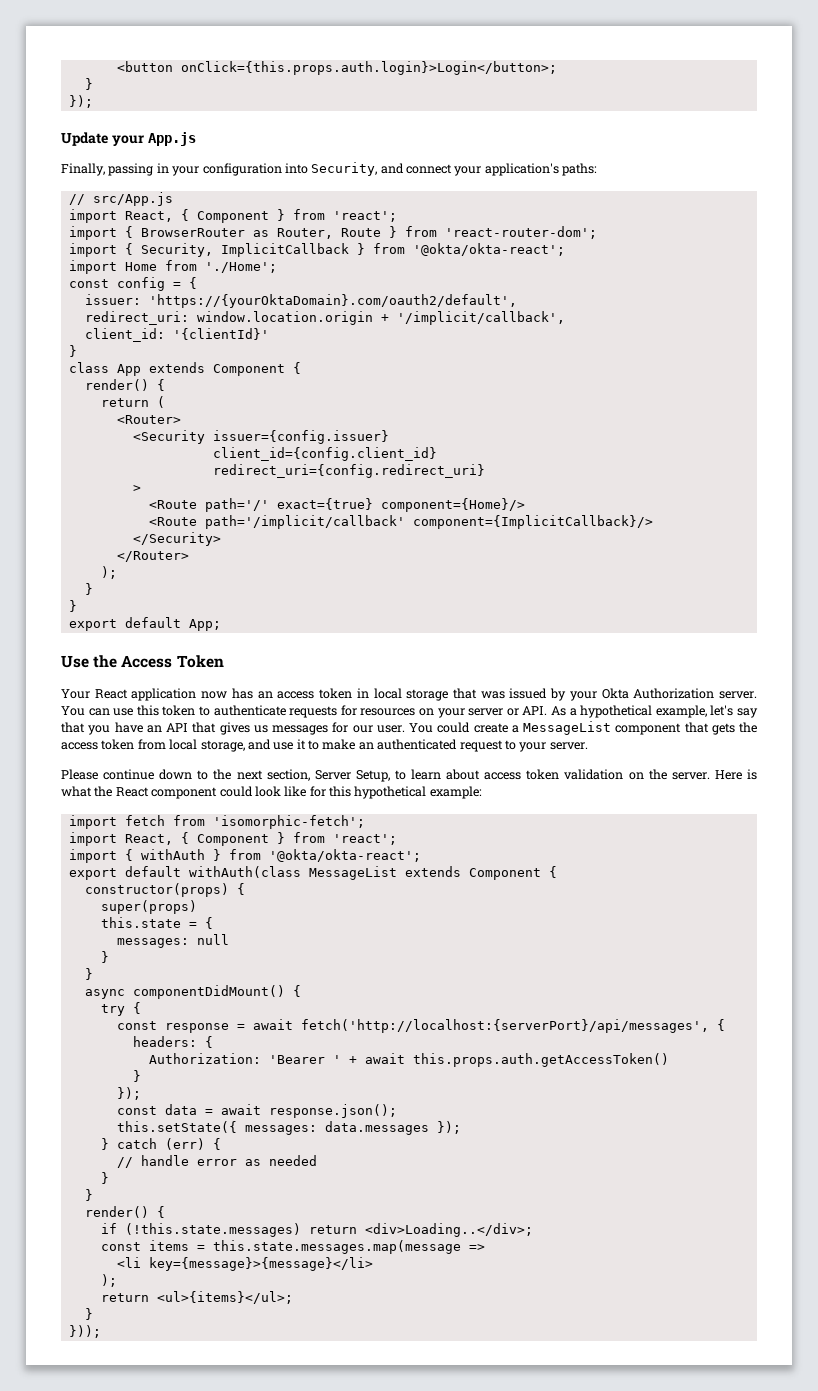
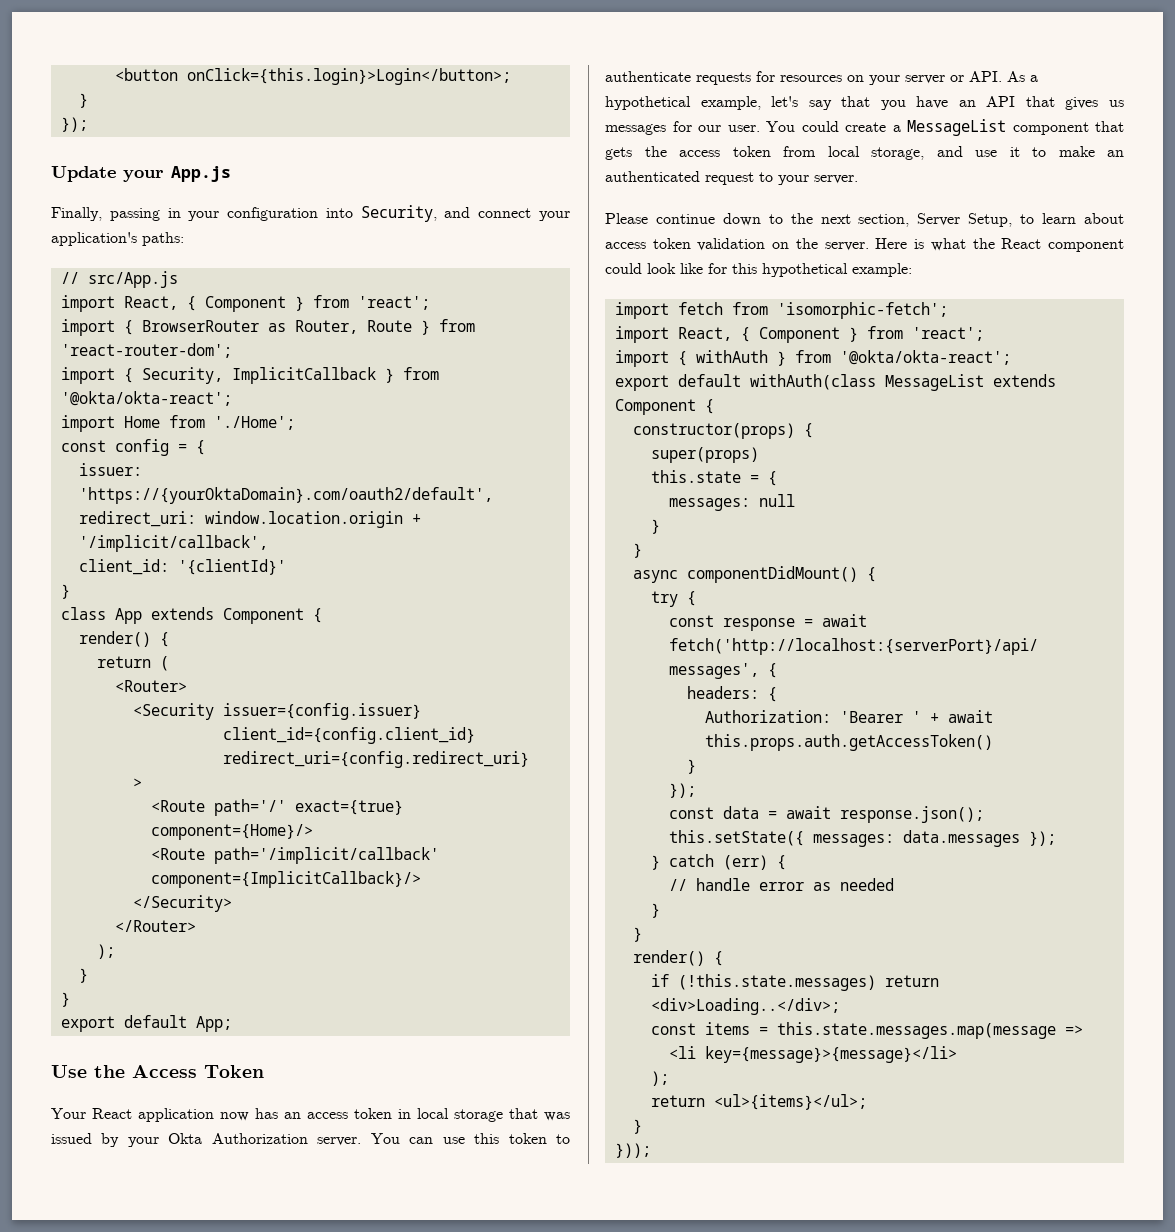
- <button onClick={this.props.auth.login}>Login</button>;
+ <button onClick={this.login}>Login</button>;

